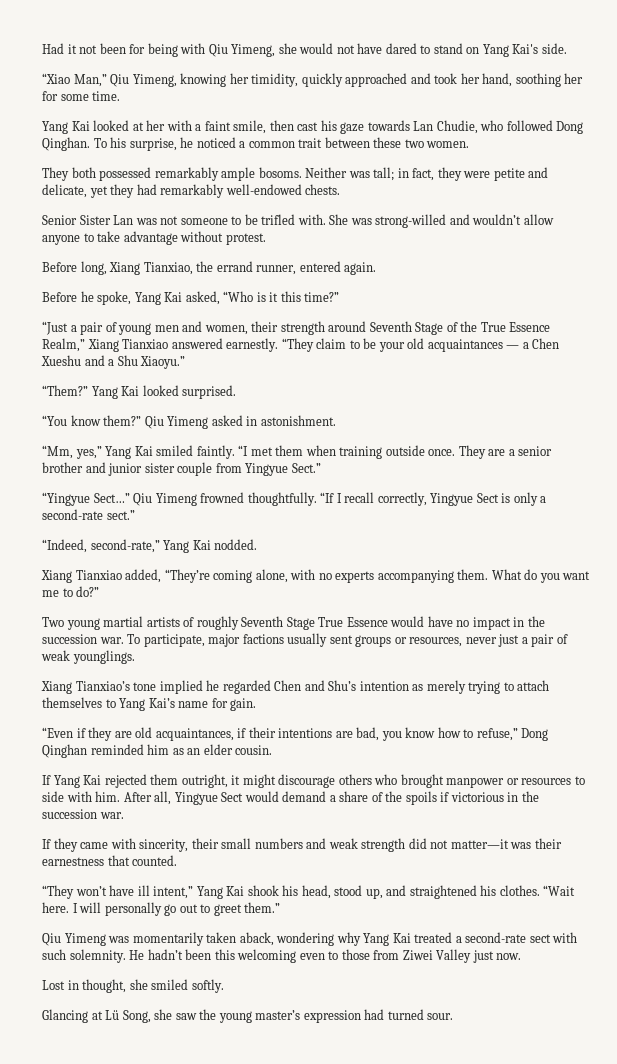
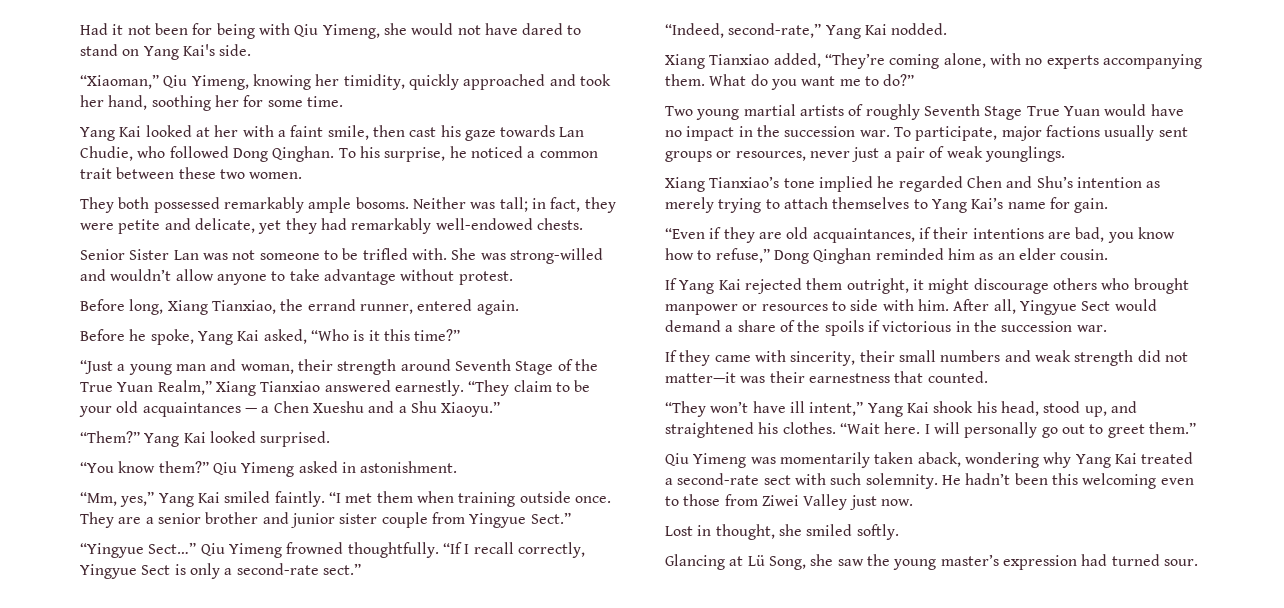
- “Xiao Man,” Qiu Yimeng, knowing her timidity, quickly approached and took her hand, soothing her for some time.
+ “Xiaoman,” Qiu Yimeng, knowing her timidity, quickly approached and took her hand, soothing her for some time.
- “Just a pair of young men and women, their strength around Seventh Stage of the True Essence Realm,” Xiang Tianxiao answered earnestly.
+ “Just a young man and woman, their strength around Seventh Stage of the True Yuan Realm,” Xiang Tianxiao answered earnestly.
- Two young martial artists of roughly Seventh Stage True Essence would have no impact in the succession war.
+ Two young martial artists of roughly Seventh Stage True Yuan would have no impact in the succession war.

